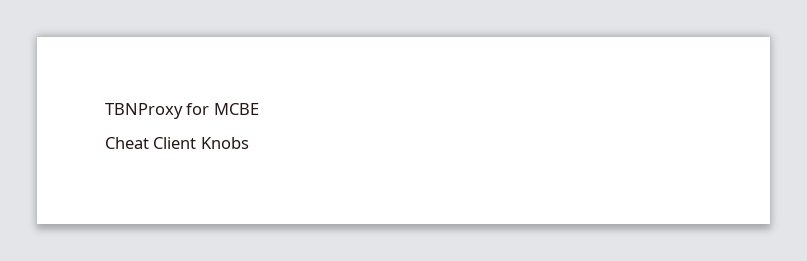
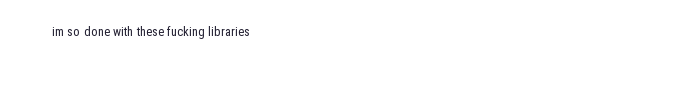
- TBNProxy for MCBE
- Cheat Client Knobs
+ im so done with these fucking libraries

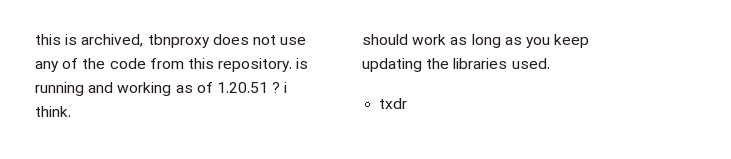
- im so done with these fucking libraries
+ this is archived, tbnproxy does not use any of the code from this repository. is running and working as of 1.20.51 ? i think.
+ should work as long as you keep updating the libraries used.
+ txdr

